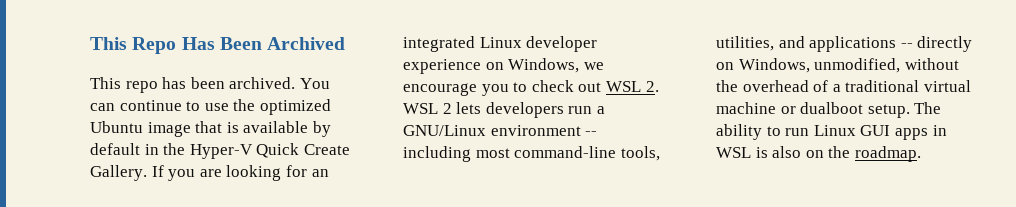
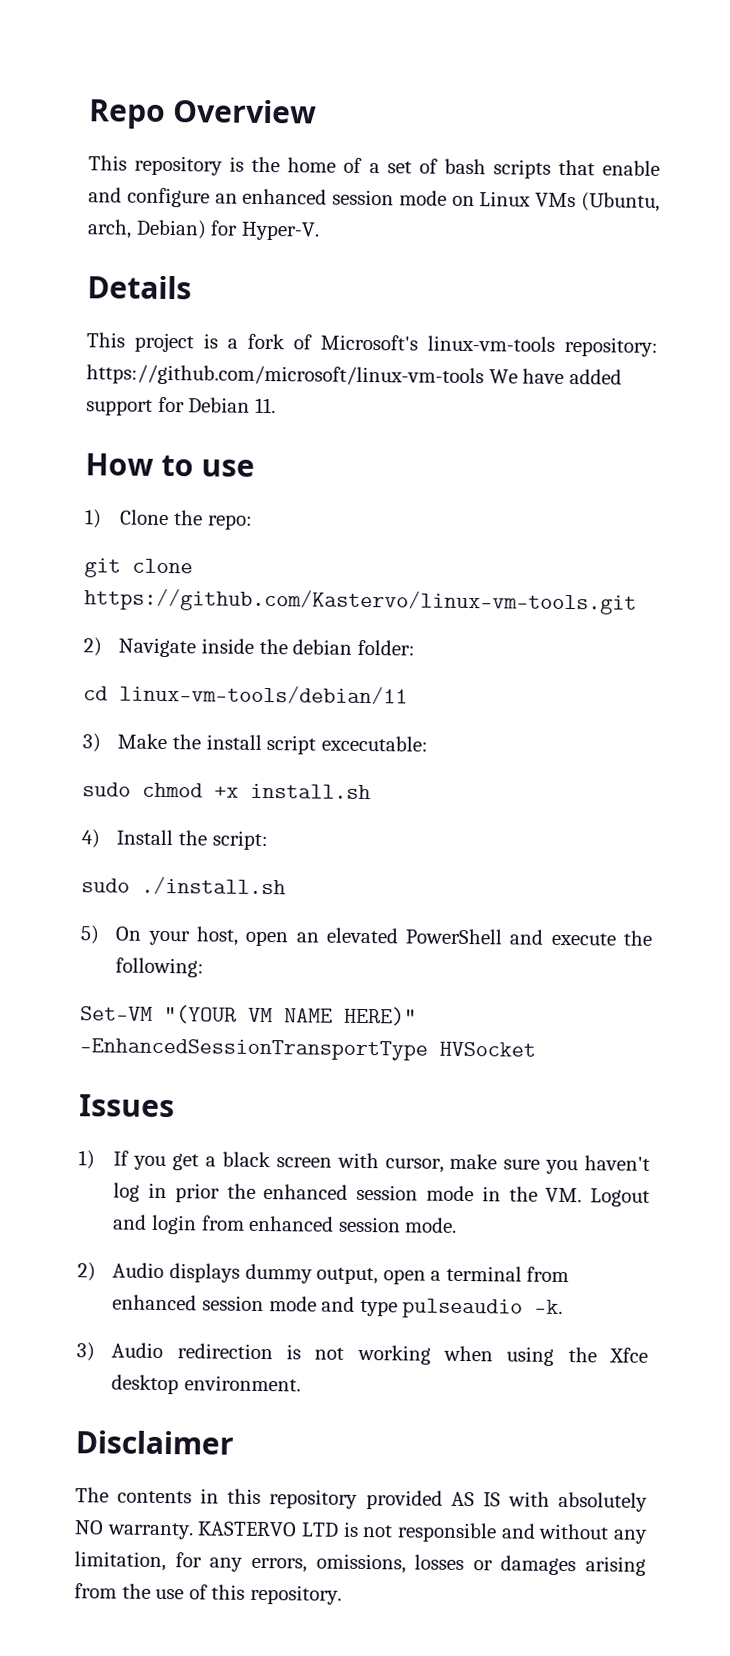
- This Repo Has Been Archived
- This repo has been archived. You can continue to use the optimized Ubuntu image that is available by default in the Hyper-V Quick Create Gallery. If you are looking for an integrated Linux developer experience on Windows, we encourage you to check out WSL 2. WSL 2 lets developers run a GNU/Linux environment -- including most command-line tools, utilities, and applications -- directly on Windows, unmodified, without the overhead of a traditional virtual machine or dualboot setup. The ability to run Linux GUI apps in WSL is also on the roadmap.
+ Repo Overview
+ This repository is the home of a set of bash scripts that enable and configure an enhanced session mode on Linux VMs (Ubuntu, arch, Debian) for Hyper-V.
+ Details
+ This project is a fork of Microsoft's linux-vm-tools repository: https://github.com/microsoft/linux-vm-tools We have added support for Debian 11.
+ How to use
+ 1) Clone the repo:
+ git clone https://github.com/Kastervo/linux-vm-tools.git
+ 2) Navigate inside the debian folder:
+ cd linux-vm-tools/debian/11
+ 3) Make the install script excecutable:
+ sudo chmod +x install.sh
+ 4) Install the script:
+ sudo ./install.sh
+ 5) On your host, open an elevated PowerShell and execute the following:
+ Set-VM "(YOUR VM NAME HERE)" -EnhancedSessionTransportType HVSocket
+ Issues
+ 1) If you get a black screen with cursor, make sure you haven't log in prior the enhanced session mode in the VM. Logout and login from enhanced session mode.
+ 2) Audio displays dummy output, open a terminal from enhanced session mode and type pulseaudio -k.
+ 3) Audio redirection is not working when using the Xfce desktop environment.
+ Disclaimer
+ The contents in this repository provided AS IS with absolutely NO warranty. KASTERVO LTD is not responsible and without any limitation, for any errors, omissions, losses or damages arising from the use of this repository.

